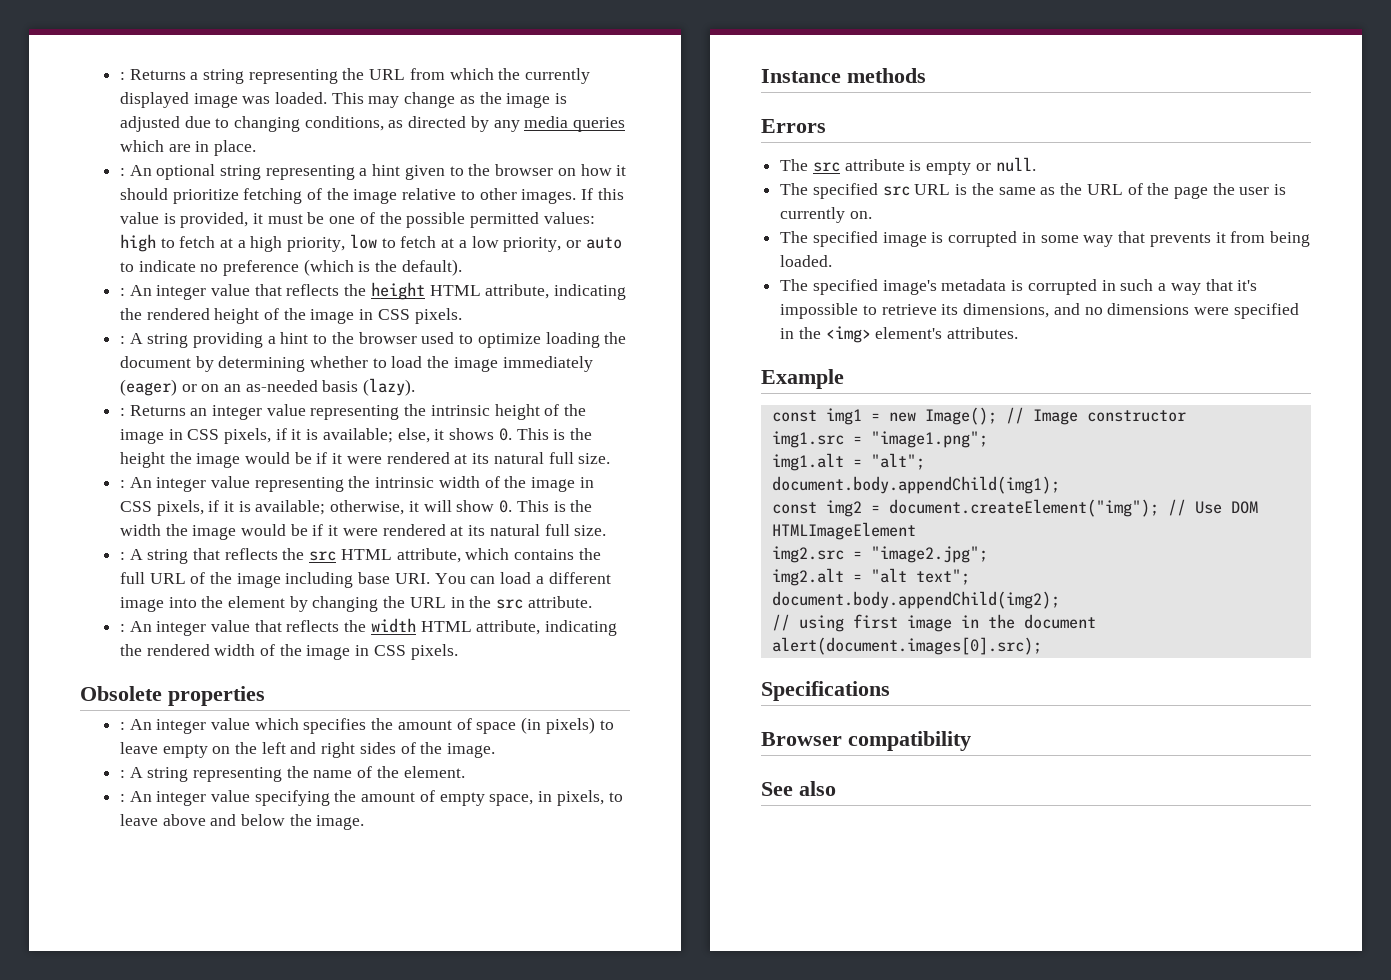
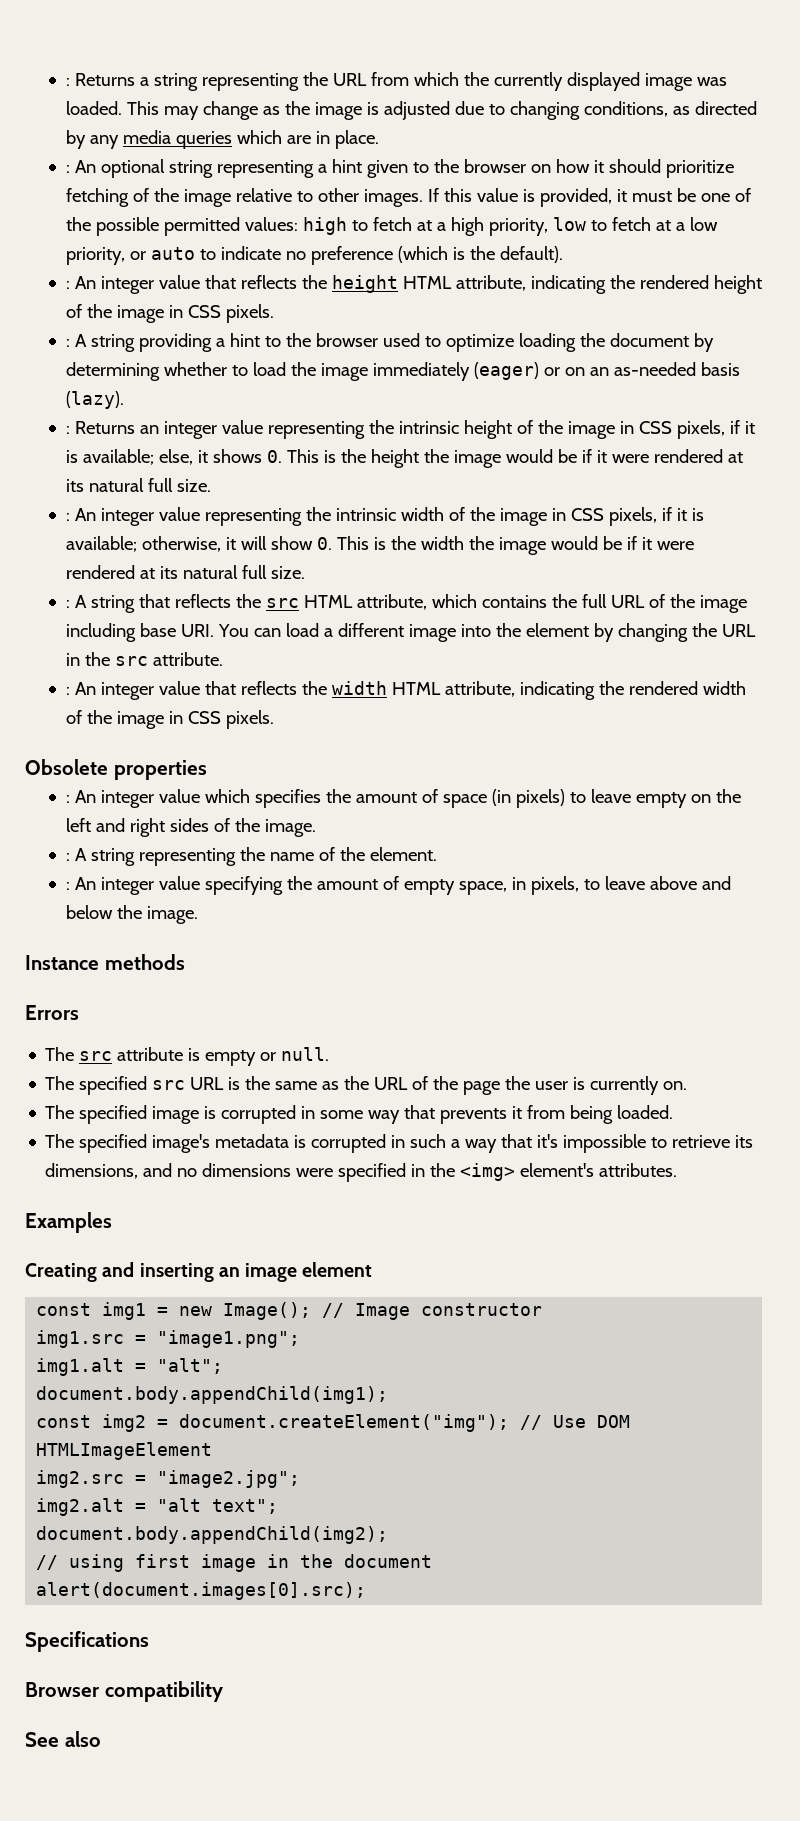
- Example
+ Examples
+ Creating and inserting an image element

